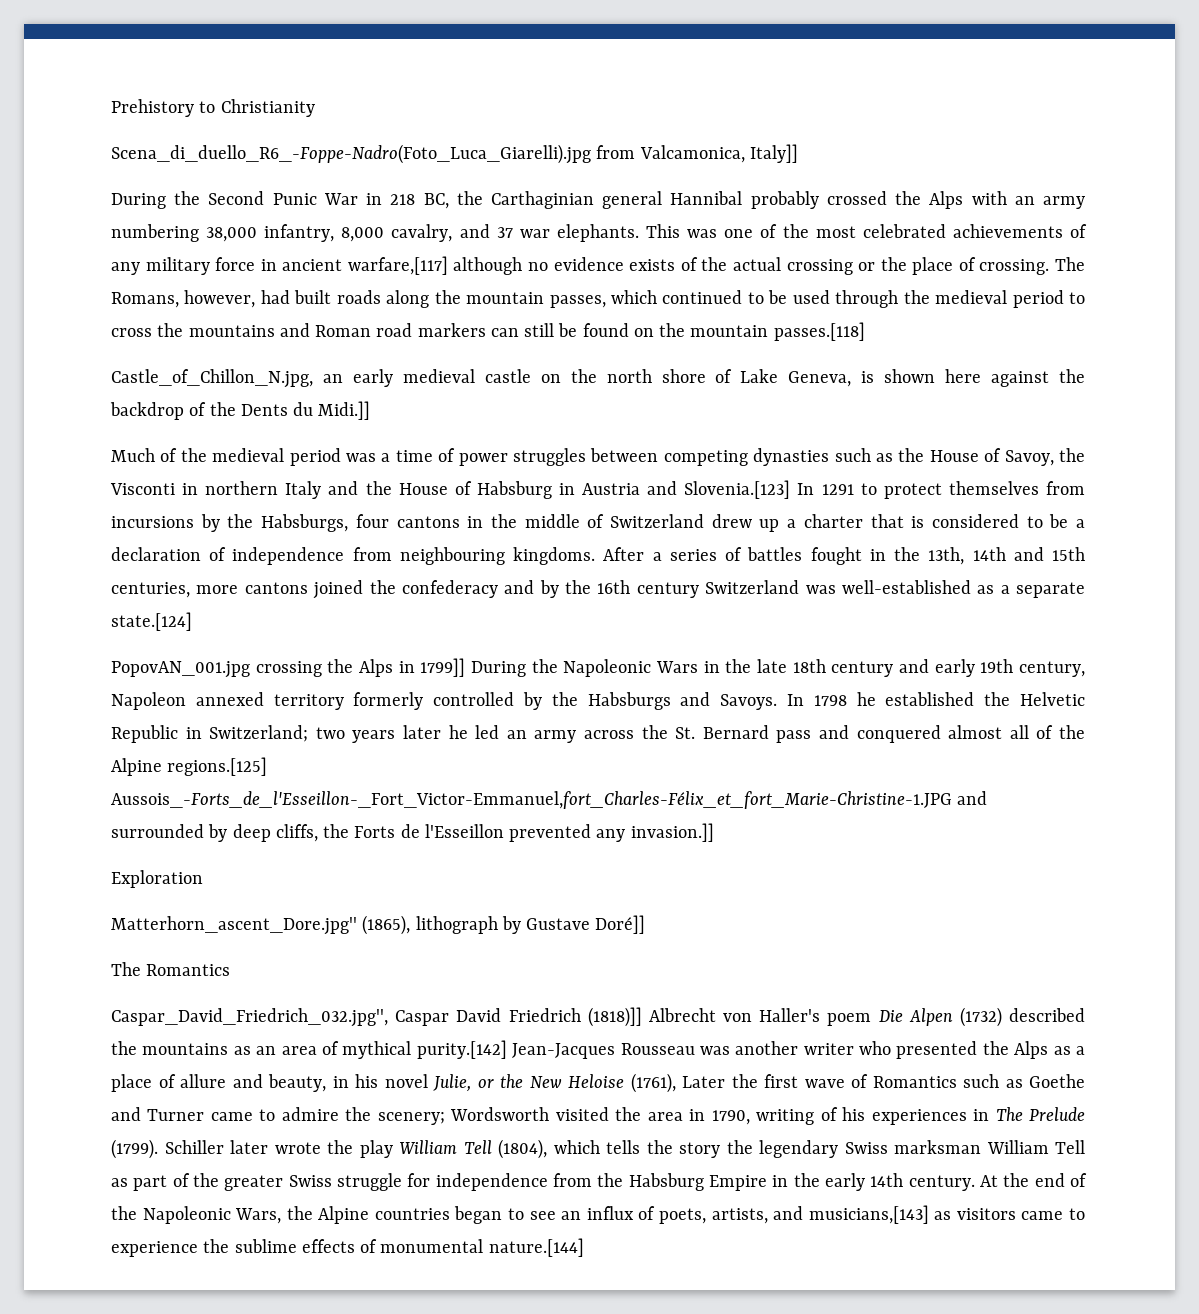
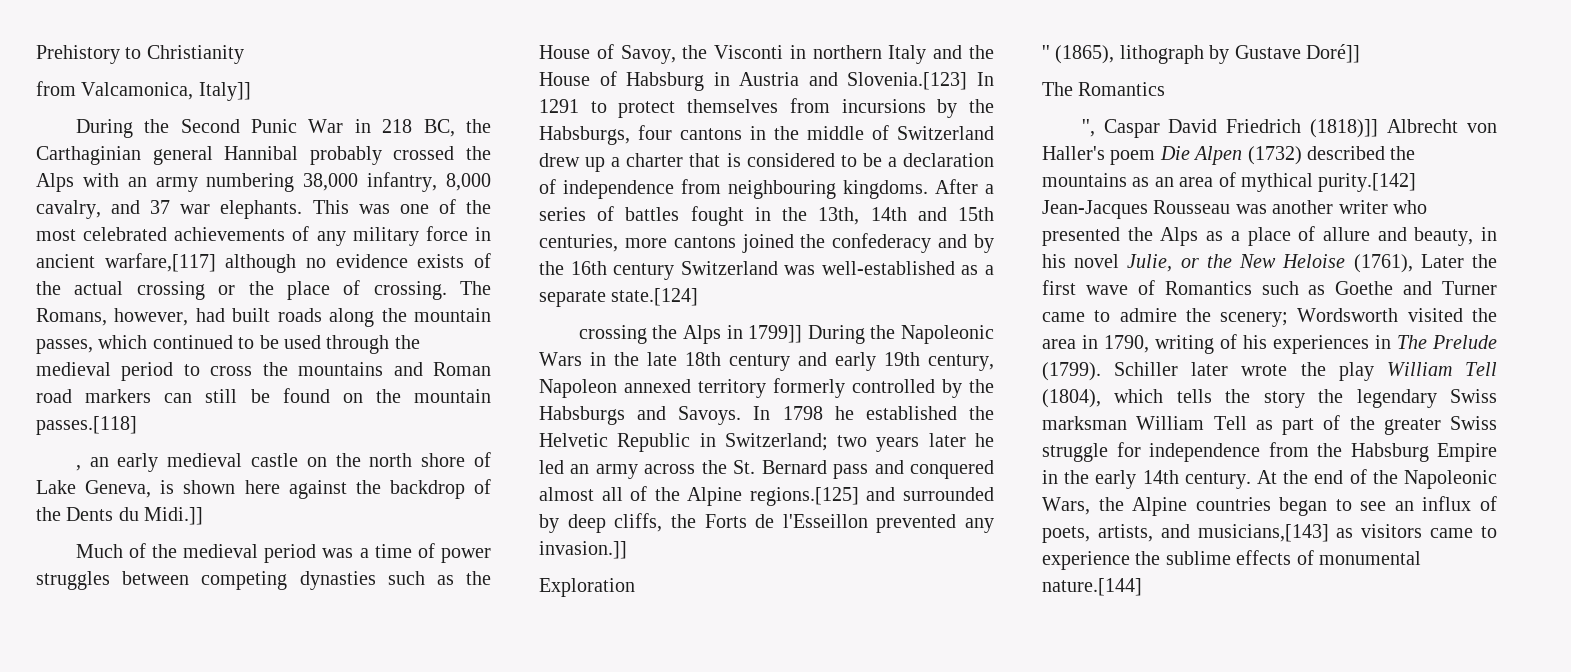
- Scena_di_duello_R6_-Foppe-Nadro(Foto_Luca_Giarelli).jpg from Valcamonica, Italy]]
+ from Valcamonica, Italy]]
- Castle_of_Chillon_N.jpg, an early medieval castle on the north shore of Lake Geneva, is shown here against the backdrop of the Dents du Midi.]]
+ , an early medieval castle on the north shore of Lake Geneva, is shown here against the backdrop of the Dents du Midi.]]
- PopovAN_001.jpg crossing the Alps in 1799]] During the Napoleonic Wars in the late 18th century and early 19th century, Napoleon annexed territory formerly controlled by the Habsburgs and Savoys.
+ crossing the Alps in 1799]] During the Napoleonic Wars in the late 18th century and early 19th century, Napoleon annexed territory formerly controlled by the Habsburgs and Savoys.
- In 1798 he established the Helvetic Republic in Switzerland; two years later he led an army across the St. Bernard pass and conquered almost all of the Alpine regions.[125] Aussois_-Forts_de_l'Esseillon-_Fort_Victor-Emmanuel,fort_Charles-Félix_et_fort_Marie-Christine-1.JPG and surrounded by deep cliffs, the Forts de l'Esseillon prevented any invasion.]]
+ In 1798 he established the Helvetic Republic in Switzerland; two years later he led an army across the St. Bernard pass and conquered almost all of the Alpine regions.[125] and surrounded by deep cliffs, the Forts de l'Esseillon prevented any invasion.]]
- Matterhorn_ascent_Dore.jpg'' (1865), lithograph by Gustave Doré]]
+ '' (1865), lithograph by Gustave Doré]]
- Caspar_David_Friedrich_032.jpg'', Caspar David Friedrich (1818)]] Albrecht von Haller's poem Die Alpen (1732) described the mountains as an area of mythical purity.[142] Jean-Jacques Rousseau was another writer who presented the Alps as a place of allure and beauty, in his novel Julie, or the New Heloise (1761), Later the first wave of Romantics such as Goethe and Turner came to admire the scenery;
+ '', Caspar David Friedrich (1818)]] Albrecht von Haller's poem Die Alpen (1732) described the mountains as an area of mythical purity.[142] Jean-Jacques Rousseau was another writer who presented the Alps as a place of allure and beauty, in his novel Julie, or the New Heloise (1761), Later the first wave of Romantics such as Goethe and Turner came to admire the scenery;

